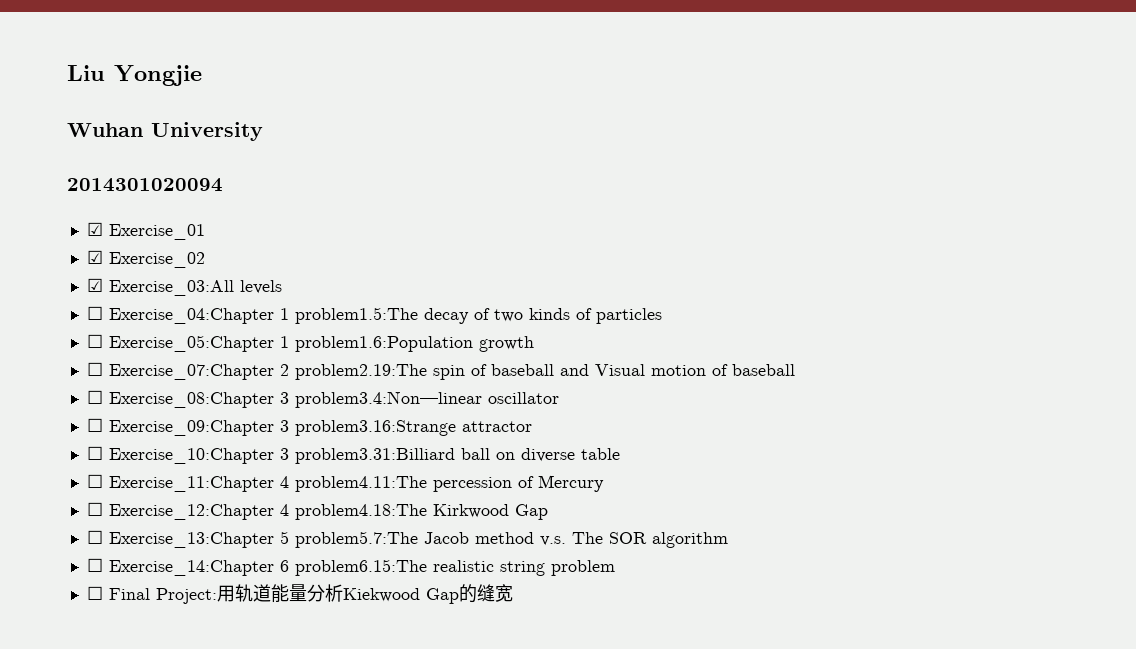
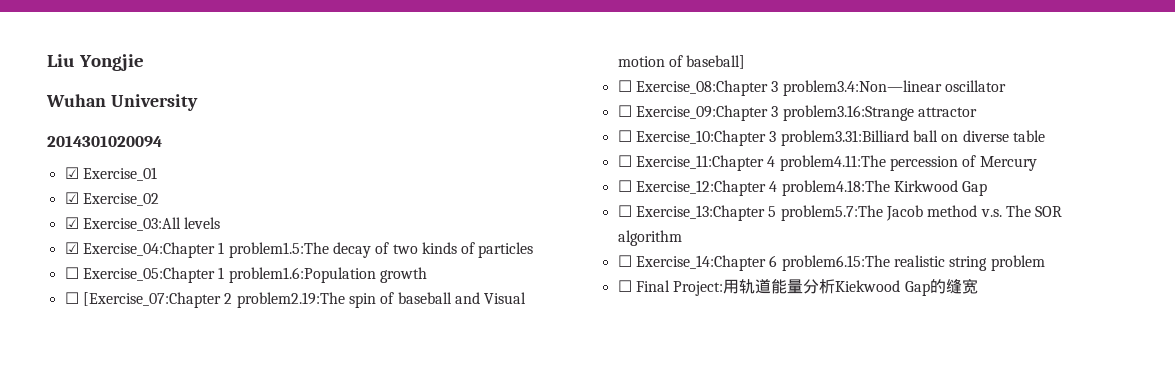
- ☐ Exercise_04:Chapter 1 problem1.5:The decay of two kinds of particles
+ ☑ Exercise_04:Chapter 1 problem1.5:The decay of two kinds of particles
- ☐ Exercise_07:Chapter 2 problem2.19:The spin of baseball and Visual motion of baseball
+ ☐ [Exercise_07:Chapter 2 problem2.19:The spin of baseball and Visual motion of baseball]

